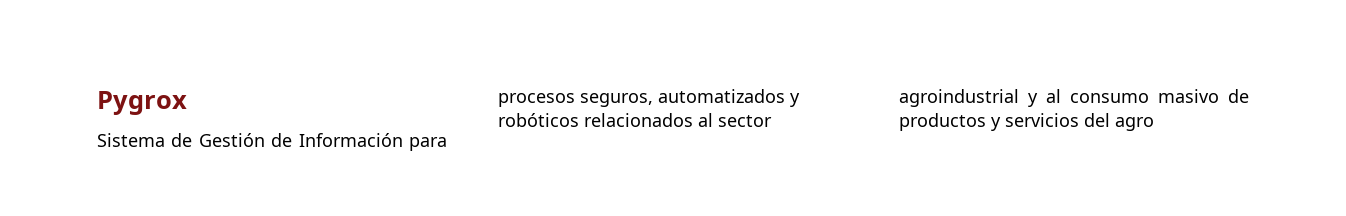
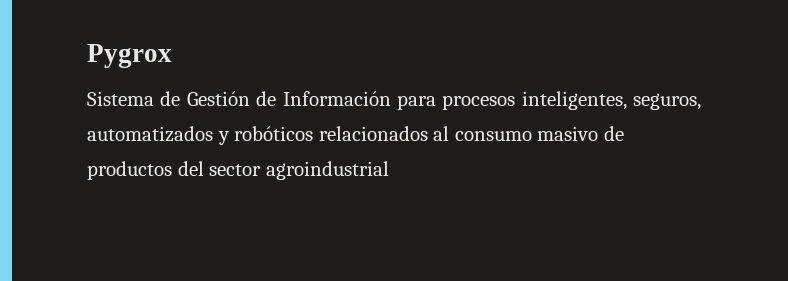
- Sistema de Gestión de Información para procesos seguros, automatizados y robóticos relacionados al sector agroindustrial y al consumo masivo de productos y servicios del agro
+ Sistema de Gestión de Información para procesos inteligentes, seguros, automatizados y robóticos relacionados al consumo masivo de productos del sector agroindustrial

